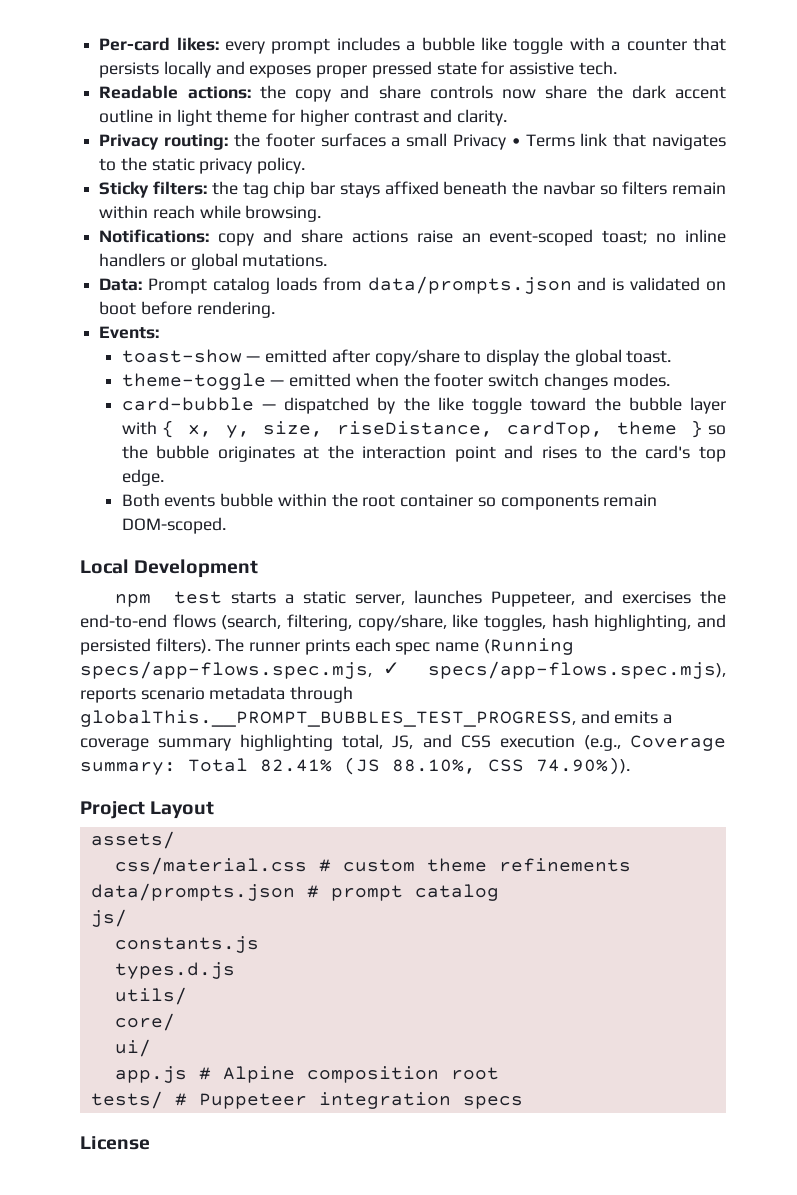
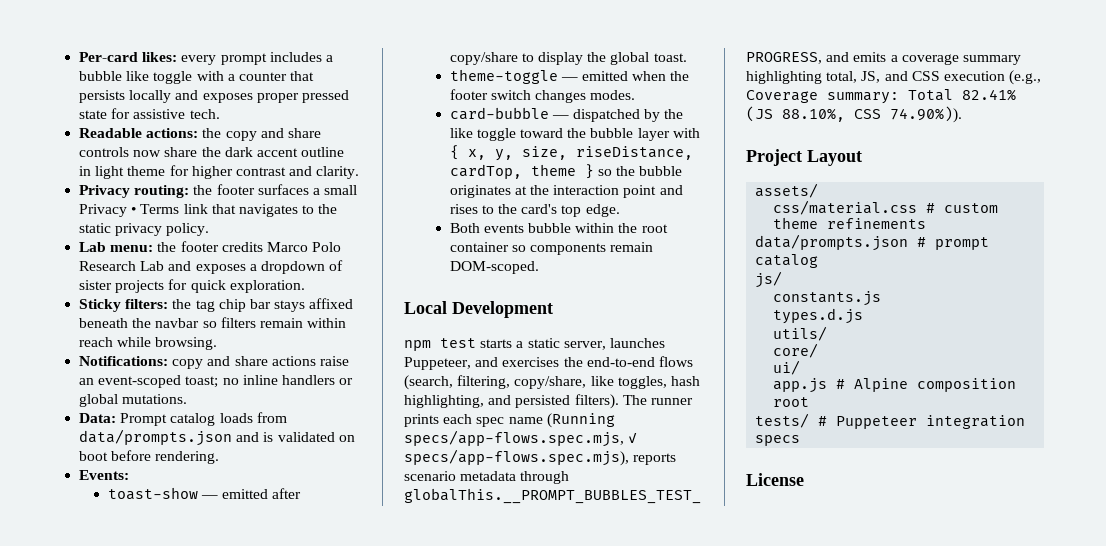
+ Lab menu: the footer credits Marco Polo Research Lab and exposes a dropdown of sister projects for quick exploration.

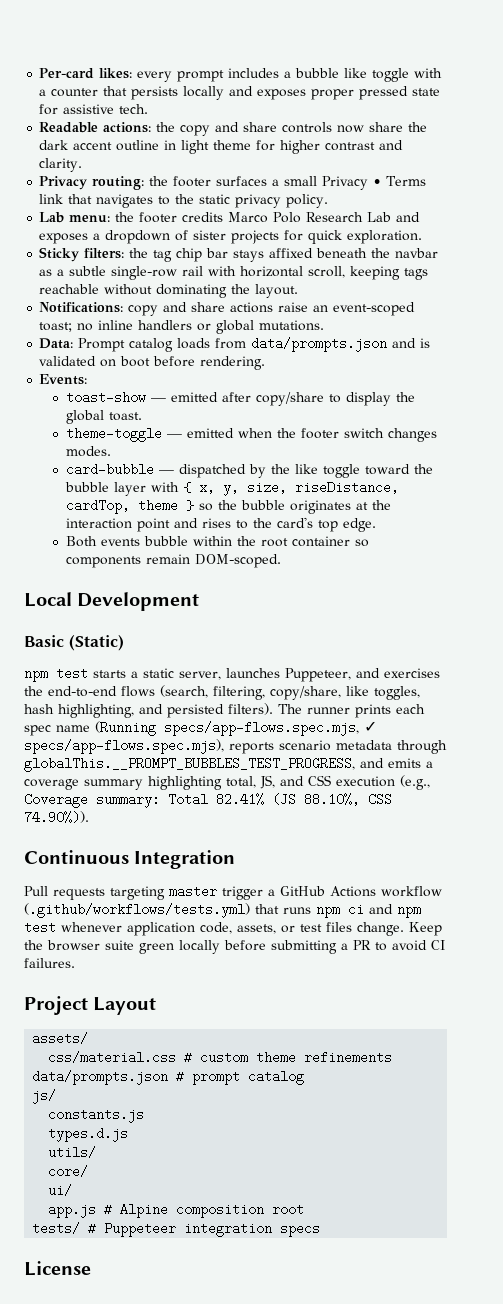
- Sticky filters: the tag chip bar stays affixed beneath the navbar so filters remain within reach while browsing.
+ Sticky filters: the tag chip bar stays affixed beneath the navbar as a subtle single-row rail with horizontal scroll, keeping tags reachable without dominating the layout.
+ Basic (Static)
+ Continuous Integration
+ Pull requests targeting master trigger a GitHub Actions workflow (.github/workflows/tests.yml) that runs npm ci and npm test whenever application code, assets, or test files change. Keep the browser suite green locally before submitting a PR to avoid CI failures.

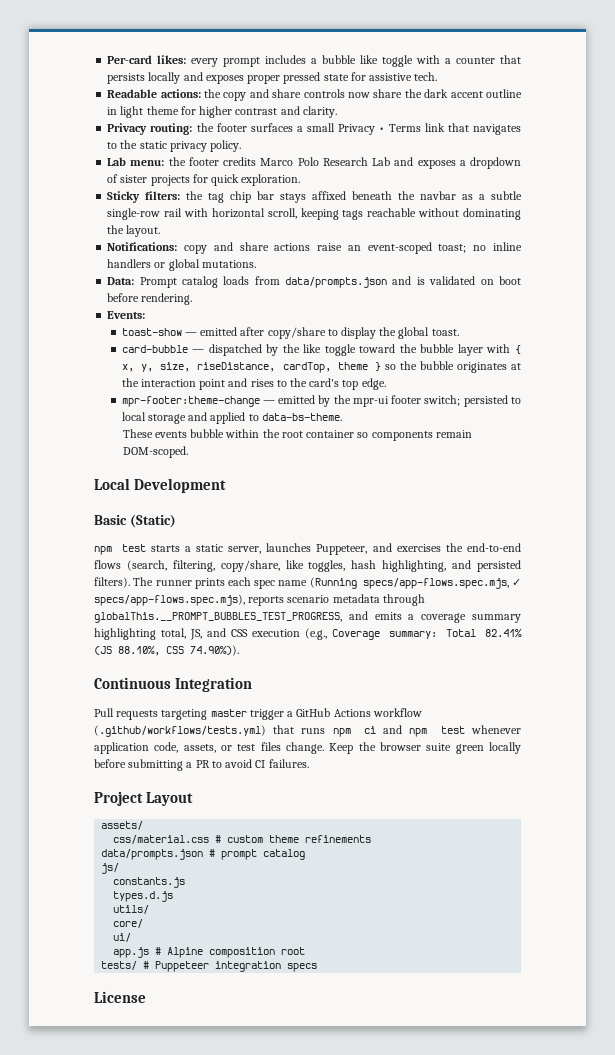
- theme-toggle — emitted when the footer switch changes modes.
- Both events bubble within the root container so components remain DOM-scoped.
+ mpr-footer:theme-change — emitted by the mpr-ui footer switch; persisted to local storage and applied to data-bs-theme.
+ These events bubble within the root container so components remain DOM-scoped.

